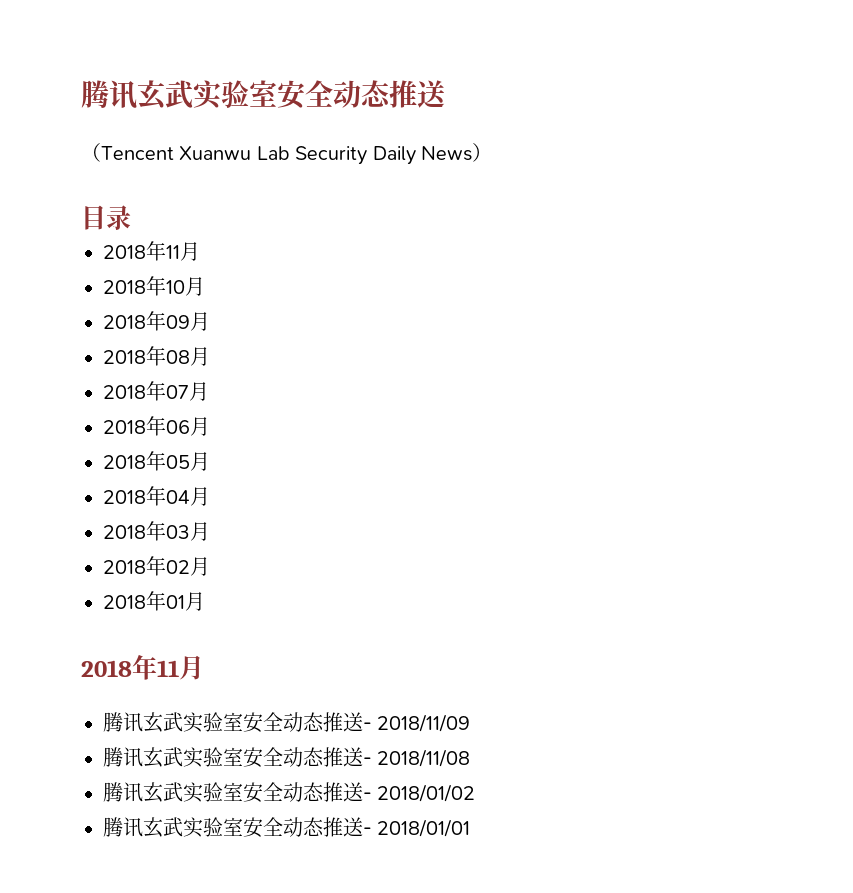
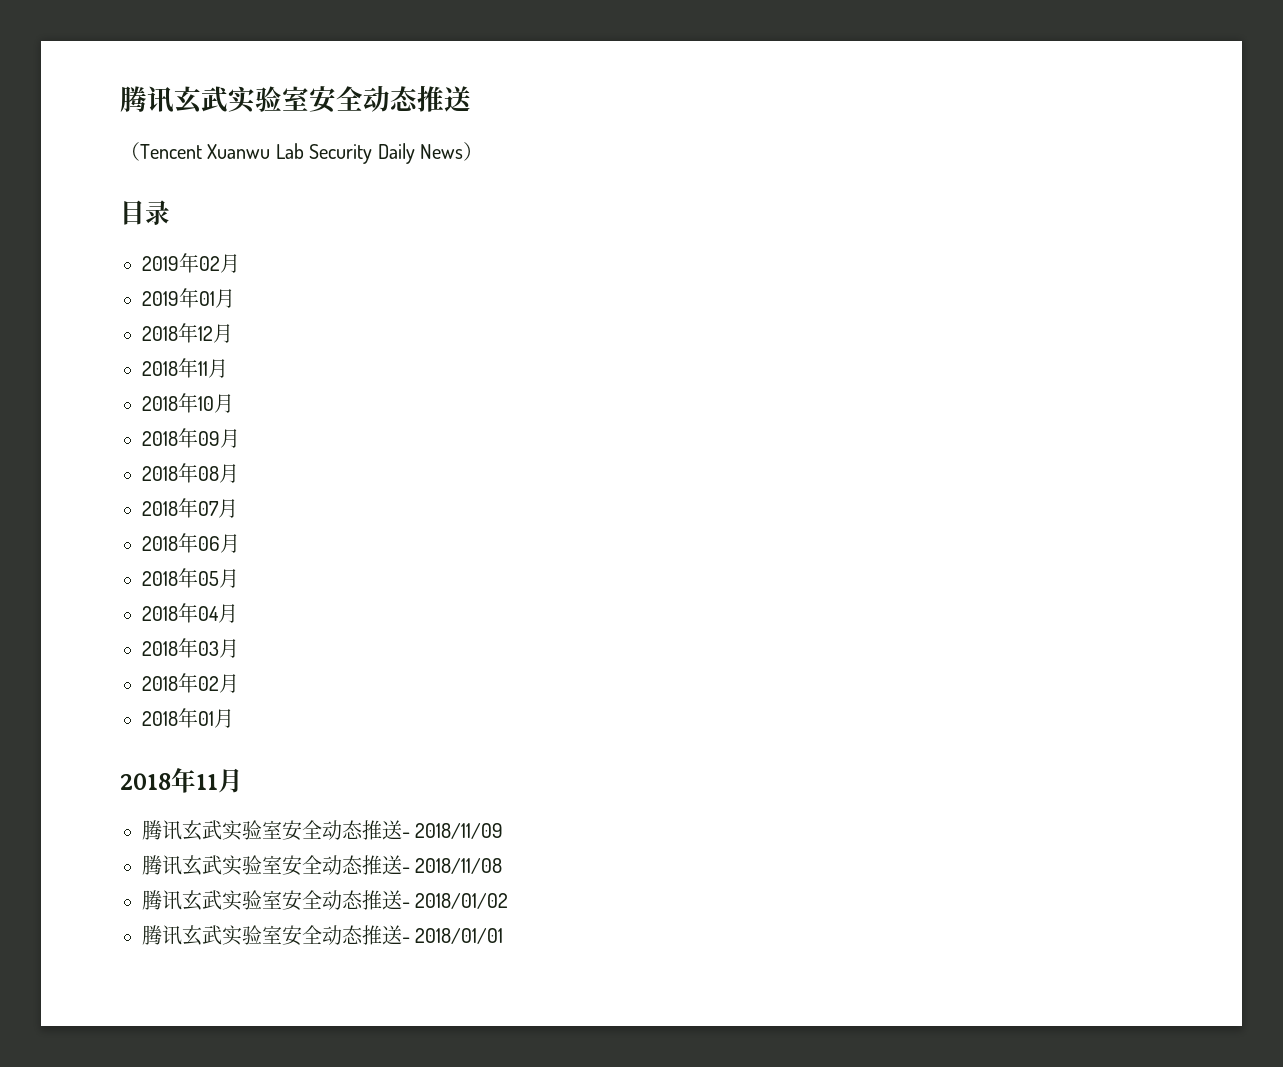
+ 2019年02月
+ 2019年01月
+ 2018年12月

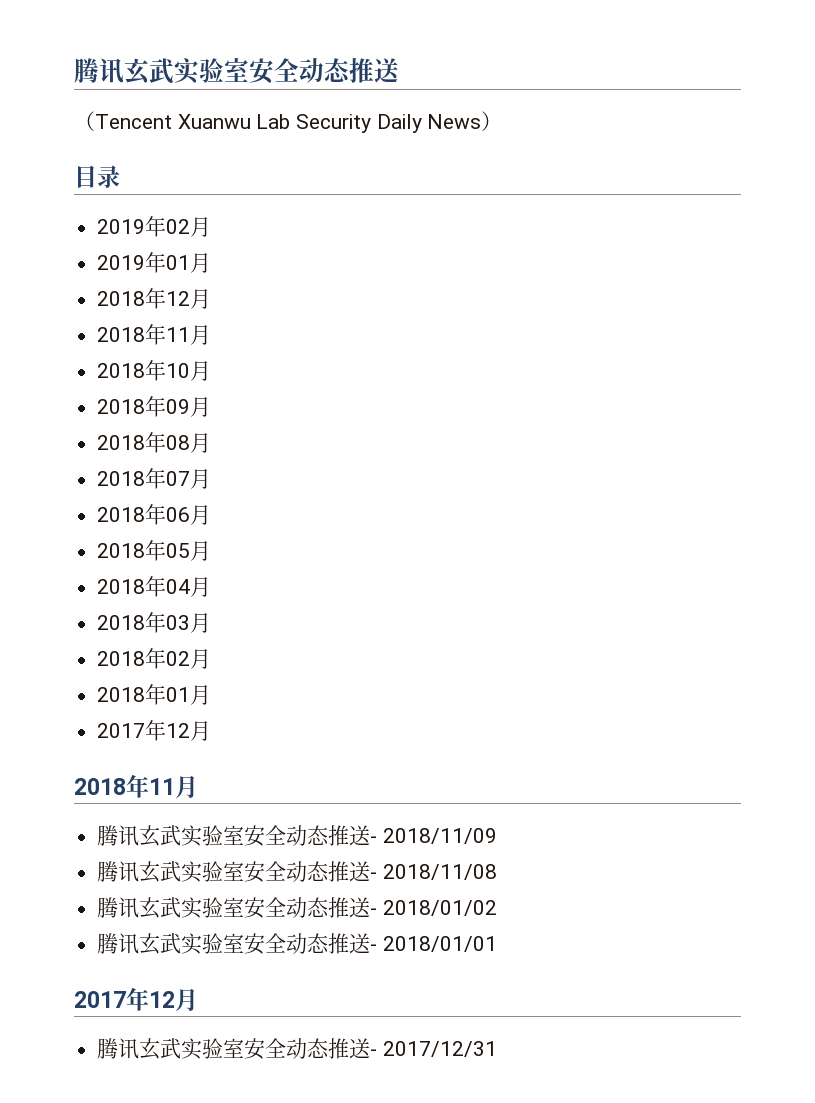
  2018年01月
+ 2017年12月
  腾讯玄武实验室安全动态推送- 2018/01/01
+ 2017年12月
+ 腾讯玄武实验室安全动态推送- 2017/12/31

